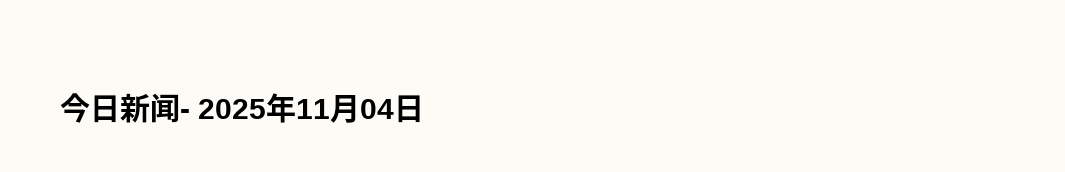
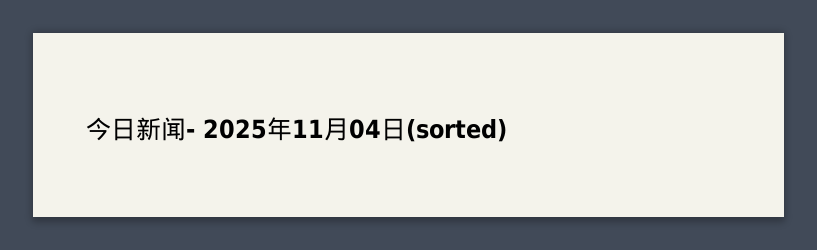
- 今日新闻- 2025年11月04日
+ 今日新闻- 2025年11月04日(sorted)

